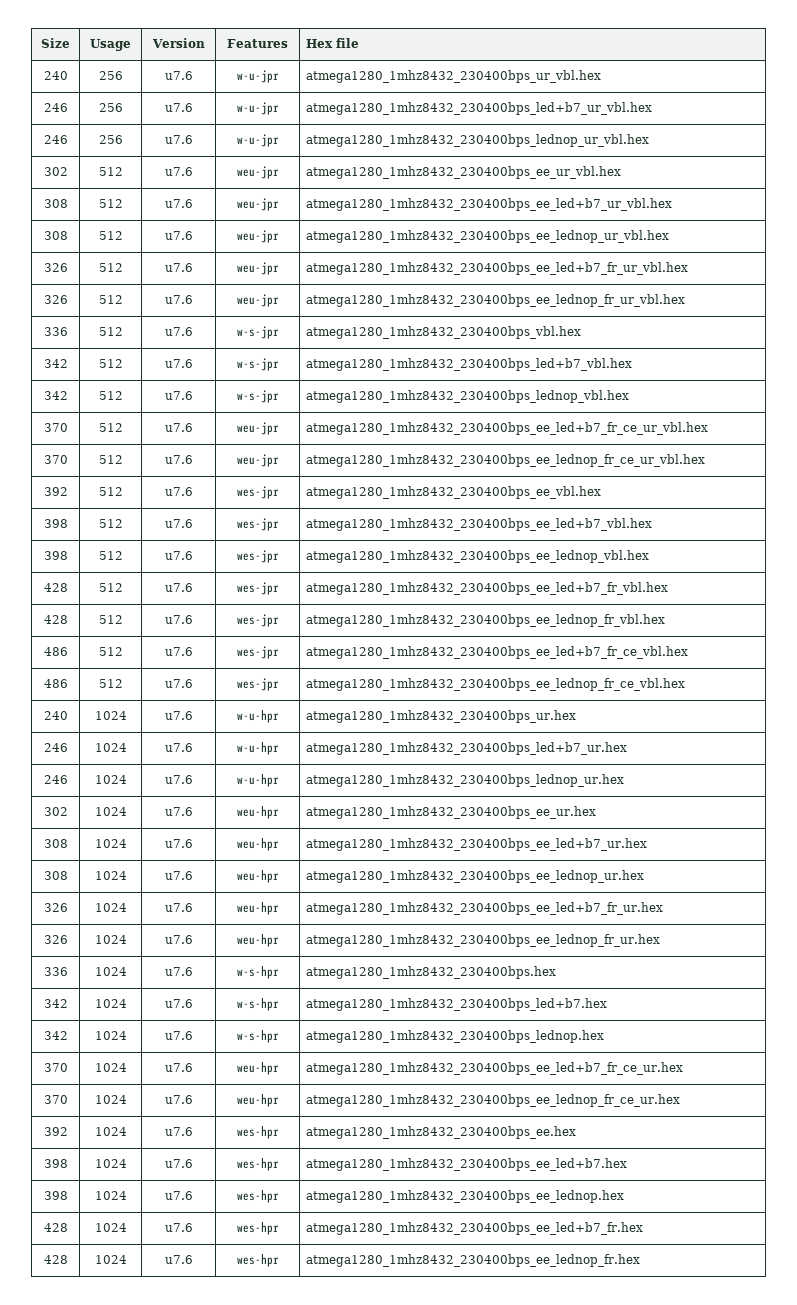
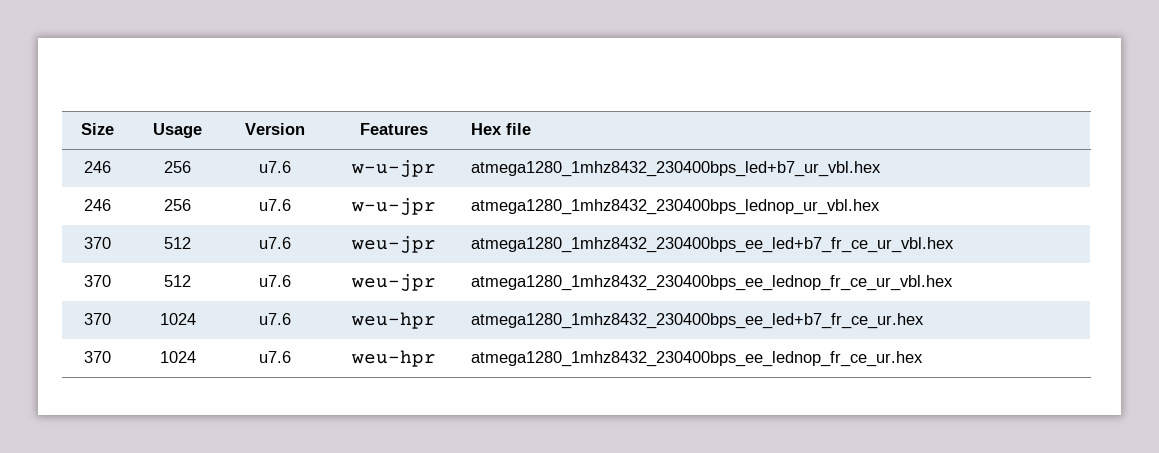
- 240 | 256 | u7.6 | w-u-jpr | atmega1280_1mhz8432_230400bps_ur_vbl.hex
- 302 | 512 | u7.6 | weu-jpr | atmega1280_1mhz8432_230400bps_ee_ur_vbl.hex
- 308 | 512 | u7.6 | weu-jpr | atmega1280_1mhz8432_230400bps_ee_led+b7_ur_vbl.hex
- 308 | 512 | u7.6 | weu-jpr | atmega1280_1mhz8432_230400bps_ee_lednop_ur_vbl.hex
- 326 | 512 | u7.6 | weu-jpr | atmega1280_1mhz8432_230400bps_ee_led+b7_fr_ur_vbl.hex
- 326 | 512 | u7.6 | weu-jpr | atmega1280_1mhz8432_230400bps_ee_lednop_fr_ur_vbl.hex
- 336 | 512 | u7.6 | w-s-jpr | atmega1280_1mhz8432_230400bps_vbl.hex
- 342 | 512 | u7.6 | w-s-jpr | atmega1280_1mhz8432_230400bps_led+b7_vbl.hex
- 342 | 512 | u7.6 | w-s-jpr | atmega1280_1mhz8432_230400bps_lednop_vbl.hex
- 392 | 512 | u7.6 | wes-jpr | atmega1280_1mhz8432_230400bps_ee_vbl.hex
- 398 | 512 | u7.6 | wes-jpr | atmega1280_1mhz8432_230400bps_ee_led+b7_vbl.hex
- 398 | 512 | u7.6 | wes-jpr | atmega1280_1mhz8432_230400bps_ee_lednop_vbl.hex
- 428 | 512 | u7.6 | wes-jpr | atmega1280_1mhz8432_230400bps_ee_led+b7_fr_vbl.hex
- 428 | 512 | u7.6 | wes-jpr | atmega1280_1mhz8432_230400bps_ee_lednop_fr_vbl.hex
- 486 | 512 | u7.6 | wes-jpr | atmega1280_1mhz8432_230400bps_ee_led+b7_fr_ce_vbl.hex
- 486 | 512 | u7.6 | wes-jpr | atmega1280_1mhz8432_230400bps_ee_lednop_fr_ce_vbl.hex
- 240 | 1024 | u7.6 | w-u-hpr | atmega1280_1mhz8432_230400bps_ur.hex
- 246 | 1024 | u7.6 | w-u-hpr | atmega1280_1mhz8432_230400bps_led+b7_ur.hex
- 246 | 1024 | u7.6 | w-u-hpr | atmega1280_1mhz8432_230400bps_lednop_ur.hex
- 302 | 1024 | u7.6 | weu-hpr | atmega1280_1mhz8432_230400bps_ee_ur.hex
- 308 | 1024 | u7.6 | weu-hpr | atmega1280_1mhz8432_230400bps_ee_led+b7_ur.hex
- 308 | 1024 | u7.6 | weu-hpr | atmega1280_1mhz8432_230400bps_ee_lednop_ur.hex
- 326 | 1024 | u7.6 | weu-hpr | atmega1280_1mhz8432_230400bps_ee_led+b7_fr_ur.hex
- 326 | 1024 | u7.6 | weu-hpr | atmega1280_1mhz8432_230400bps_ee_lednop_fr_ur.hex
- 336 | 1024 | u7.6 | w-s-hpr | atmega1280_1mhz8432_230400bps.hex
- 342 | 1024 | u7.6 | w-s-hpr | atmega1280_1mhz8432_230400bps_led+b7.hex
- 342 | 1024 | u7.6 | w-s-hpr | atmega1280_1mhz8432_230400bps_lednop.hex
- 392 | 1024 | u7.6 | wes-hpr | atmega1280_1mhz8432_230400bps_ee.hex
- 398 | 1024 | u7.6 | wes-hpr | atmega1280_1mhz8432_230400bps_ee_led+b7.hex
- 398 | 1024 | u7.6 | wes-hpr | atmega1280_1mhz8432_230400bps_ee_lednop.hex
- 428 | 1024 | u7.6 | wes-hpr | atmega1280_1mhz8432_230400bps_ee_led+b7_fr.hex
- 428 | 1024 | u7.6 | wes-hpr | atmega1280_1mhz8432_230400bps_ee_lednop_fr.hex

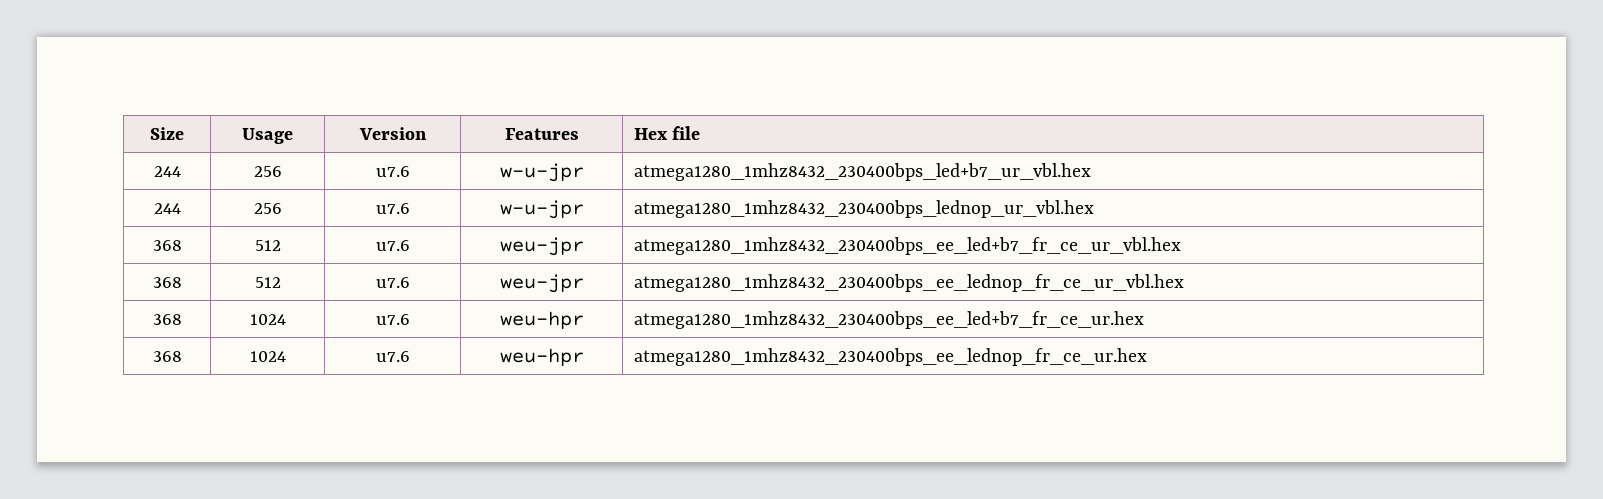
- 246 | 256 | u7.6 | w-u-jpr | atmega1280_1mhz8432_230400bps_led+b7_ur_vbl.hex
+ 244 | 256 | u7.6 | w-u-jpr | atmega1280_1mhz8432_230400bps_led+b7_ur_vbl.hex
- 246 | 256 | u7.6 | w-u-jpr | atmega1280_1mhz8432_230400bps_lednop_ur_vbl.hex
+ 244 | 256 | u7.6 | w-u-jpr | atmega1280_1mhz8432_230400bps_lednop_ur_vbl.hex
- 370 | 512 | u7.6 | weu-jpr | atmega1280_1mhz8432_230400bps_ee_led+b7_fr_ce_ur_vbl.hex
+ 368 | 512 | u7.6 | weu-jpr | atmega1280_1mhz8432_230400bps_ee_led+b7_fr_ce_ur_vbl.hex
- 370 | 512 | u7.6 | weu-jpr | atmega1280_1mhz8432_230400bps_ee_lednop_fr_ce_ur_vbl.hex
+ 368 | 512 | u7.6 | weu-jpr | atmega1280_1mhz8432_230400bps_ee_lednop_fr_ce_ur_vbl.hex
- 370 | 1024 | u7.6 | weu-hpr | atmega1280_1mhz8432_230400bps_ee_led+b7_fr_ce_ur.hex
+ 368 | 1024 | u7.6 | weu-hpr | atmega1280_1mhz8432_230400bps_ee_led+b7_fr_ce_ur.hex
- 370 | 1024 | u7.6 | weu-hpr | atmega1280_1mhz8432_230400bps_ee_lednop_fr_ce_ur.hex
+ 368 | 1024 | u7.6 | weu-hpr | atmega1280_1mhz8432_230400bps_ee_lednop_fr_ce_ur.hex

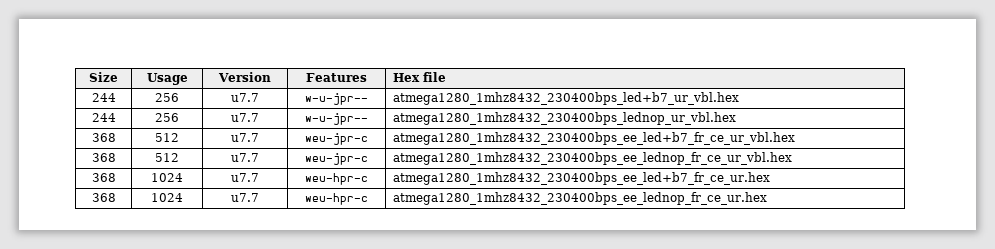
- 244 | 256 | u7.6 | w-u-jpr | atmega1280_1mhz8432_230400bps_led+b7_ur_vbl.hex
+ 244 | 256 | u7.7 | w-u-jpr-- | atmega1280_1mhz8432_230400bps_led+b7_ur_vbl.hex
- 244 | 256 | u7.6 | w-u-jpr | atmega1280_1mhz8432_230400bps_lednop_ur_vbl.hex
+ 244 | 256 | u7.7 | w-u-jpr-- | atmega1280_1mhz8432_230400bps_lednop_ur_vbl.hex
- 368 | 512 | u7.6 | weu-jpr | atmega1280_1mhz8432_230400bps_ee_led+b7_fr_ce_ur_vbl.hex
+ 368 | 512 | u7.7 | weu-jpr-c | atmega1280_1mhz8432_230400bps_ee_led+b7_fr_ce_ur_vbl.hex
- 368 | 512 | u7.6 | weu-jpr | atmega1280_1mhz8432_230400bps_ee_lednop_fr_ce_ur_vbl.hex
+ 368 | 512 | u7.7 | weu-jpr-c | atmega1280_1mhz8432_230400bps_ee_lednop_fr_ce_ur_vbl.hex
- 368 | 1024 | u7.6 | weu-hpr | atmega1280_1mhz8432_230400bps_ee_led+b7_fr_ce_ur.hex
+ 368 | 1024 | u7.7 | weu-hpr-c | atmega1280_1mhz8432_230400bps_ee_led+b7_fr_ce_ur.hex
- 368 | 1024 | u7.6 | weu-hpr | atmega1280_1mhz8432_230400bps_ee_lednop_fr_ce_ur.hex
+ 368 | 1024 | u7.7 | weu-hpr-c | atmega1280_1mhz8432_230400bps_ee_lednop_fr_ce_ur.hex

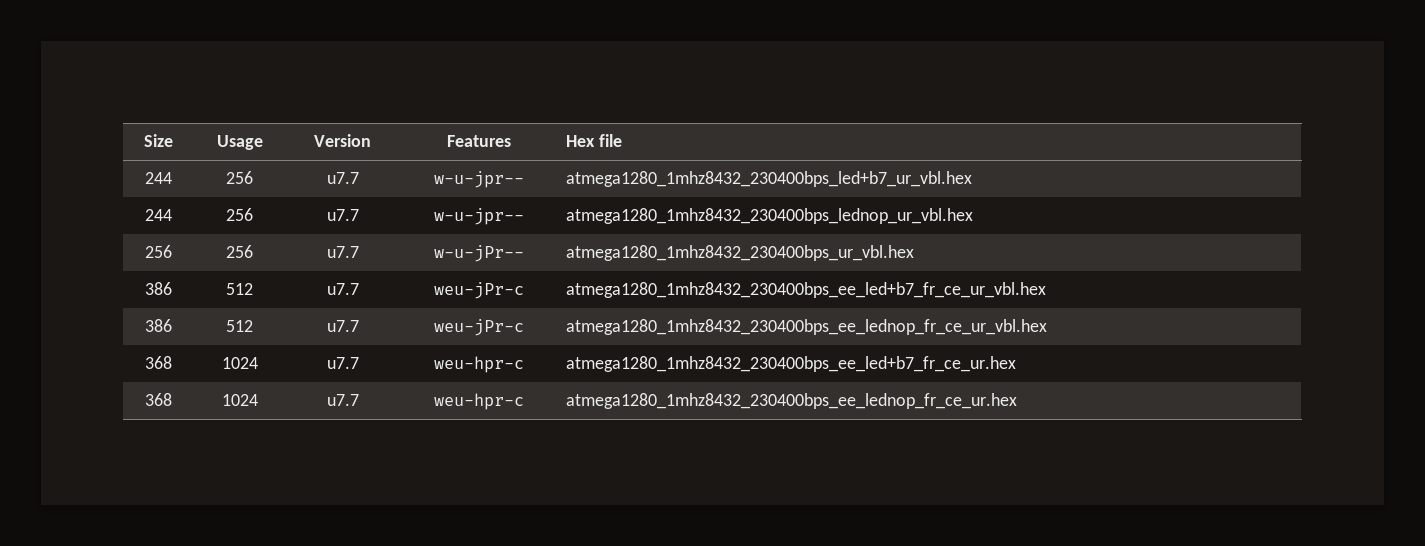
- 368 | 512 | u7.7 | weu-jpr-c | atmega1280_1mhz8432_230400bps_ee_led+b7_fr_ce_ur_vbl.hex
+ 256 | 256 | u7.7 | w-u-jPr-- | atmega1280_1mhz8432_230400bps_ur_vbl.hex
+ 386 | 512 | u7.7 | weu-jPr-c | atmega1280_1mhz8432_230400bps_ee_led+b7_fr_ce_ur_vbl.hex
- 368 | 512 | u7.7 | weu-jpr-c | atmega1280_1mhz8432_230400bps_ee_lednop_fr_ce_ur_vbl.hex
+ 386 | 512 | u7.7 | weu-jPr-c | atmega1280_1mhz8432_230400bps_ee_lednop_fr_ce_ur_vbl.hex

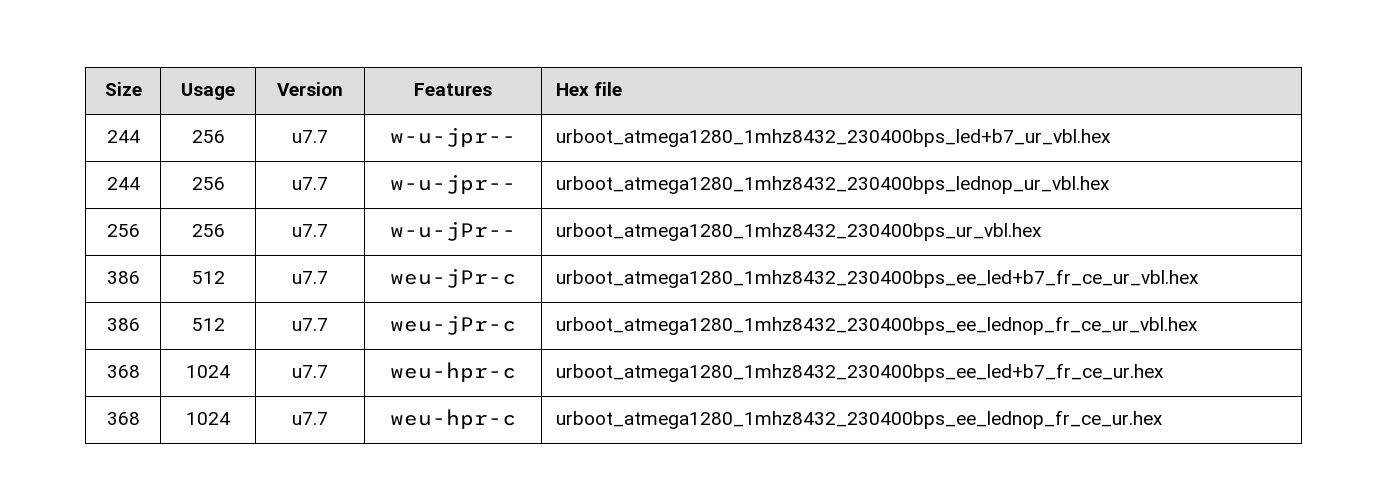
- 244 | 256 | u7.7 | w-u-jpr-- | atmega1280_1mhz8432_230400bps_led+b7_ur_vbl.hex
- 244 | 256 | u7.7 | w-u-jpr-- | atmega1280_1mhz8432_230400bps_lednop_ur_vbl.hex
+ 244 | 256 | u7.7 | w-u-jpr-- | urboot_atmega1280_1mhz8432_230400bps_led+b7_ur_vbl.hex
+ 244 | 256 | u7.7 | w-u-jpr-- | urboot_atmega1280_1mhz8432_230400bps_lednop_ur_vbl.hex
- 256 | 256 | u7.7 | w-u-jPr-- | atmega1280_1mhz8432_230400bps_ur_vbl.hex
- 386 | 512 | u7.7 | weu-jPr-c | atmega1280_1mhz8432_230400bps_ee_led+b7_fr_ce_ur_vbl.hex
- 386 | 512 | u7.7 | weu-jPr-c | atmega1280_1mhz8432_230400bps_ee_lednop_fr_ce_ur_vbl.hex
- 368 | 1024 | u7.7 | weu-hpr-c | atmega1280_1mhz8432_230400bps_ee_led+b7_fr_ce_ur.hex
- 368 | 1024 | u7.7 | weu-hpr-c | atmega1280_1mhz8432_230400bps_ee_lednop_fr_ce_ur.hex
+ 256 | 256 | u7.7 | w-u-jPr-- | urboot_atmega1280_1mhz8432_230400bps_ur_vbl.hex
+ 386 | 512 | u7.7 | weu-jPr-c | urboot_atmega1280_1mhz8432_230400bps_ee_led+b7_fr_ce_ur_vbl.hex
+ 386 | 512 | u7.7 | weu-jPr-c | urboot_atmega1280_1mhz8432_230400bps_ee_lednop_fr_ce_ur_vbl.hex
+ 368 | 1024 | u7.7 | weu-hpr-c | urboot_atmega1280_1mhz8432_230400bps_ee_led+b7_fr_ce_ur.hex
+ 368 | 1024 | u7.7 | weu-hpr-c | urboot_atmega1280_1mhz8432_230400bps_ee_lednop_fr_ce_ur.hex

